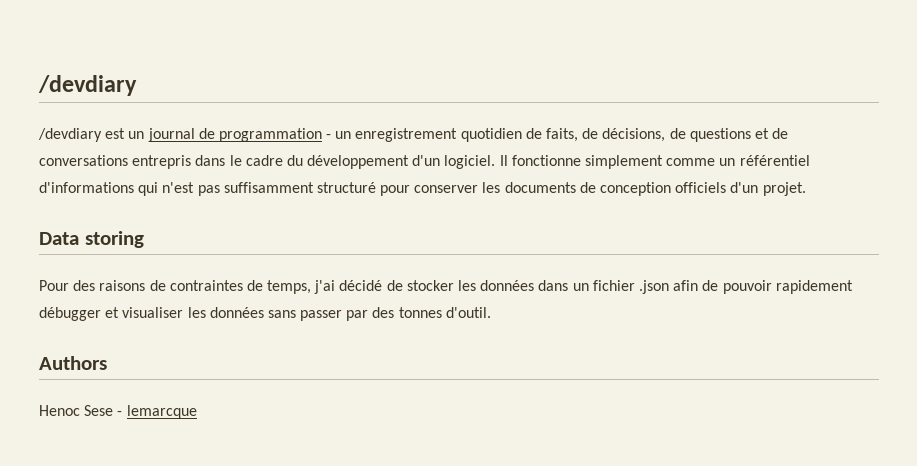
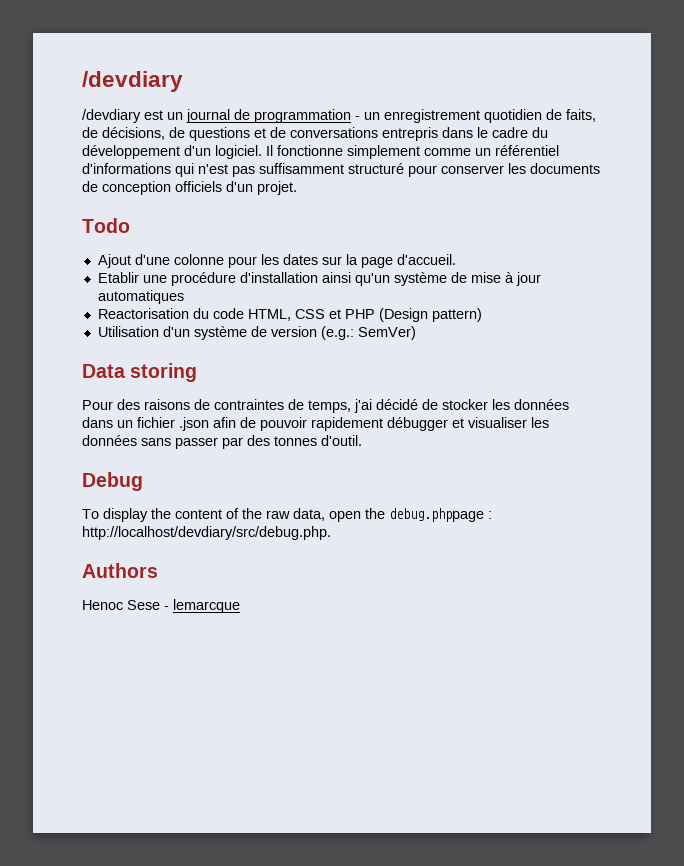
+ Todo
+ Ajout d'une colonne pour les dates sur la page d'accueil.
+ Etablir une procédure d'installation ainsi qu'un système de mise à jour automatiques
+ Reactorisation du code HTML, CSS et PHP (Design pattern)
+ Utilisation d'un système de version (e.g.: SemVer)
+ Debug
+ To display the content of the raw data, open the debug.phppage : http://localhost/devdiary/src/debug.php.

